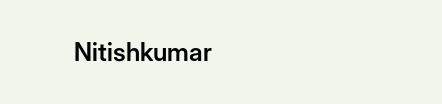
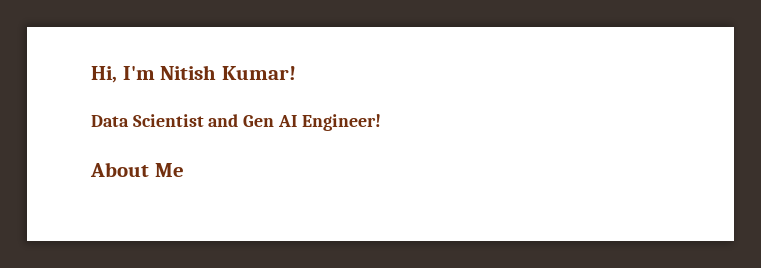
- Nitishkumar
+ Hi, I'm Nitish Kumar!
+ Data Scientist and Gen AI Engineer!
+ About Me

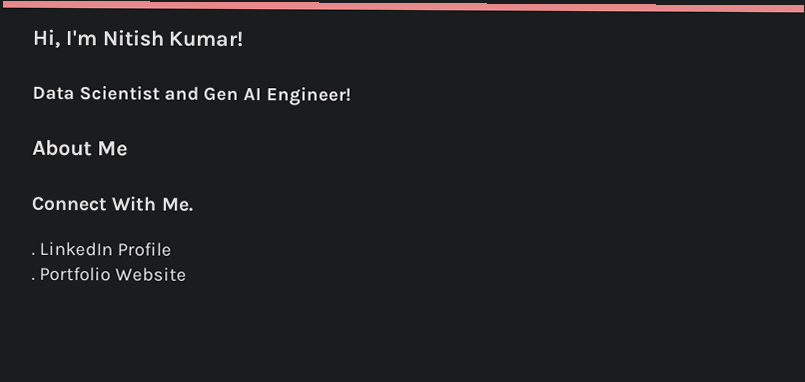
+ Connect With Me.
+ . LinkedIn Profile
+ . Portfolio Website

